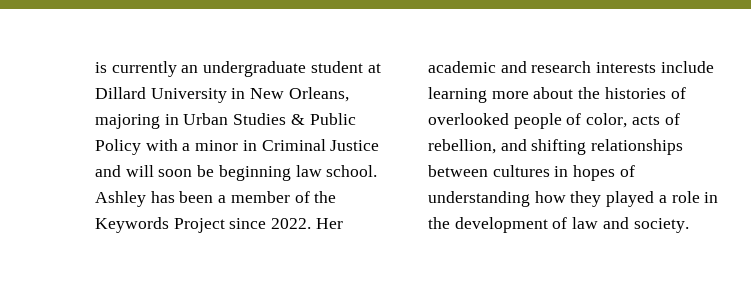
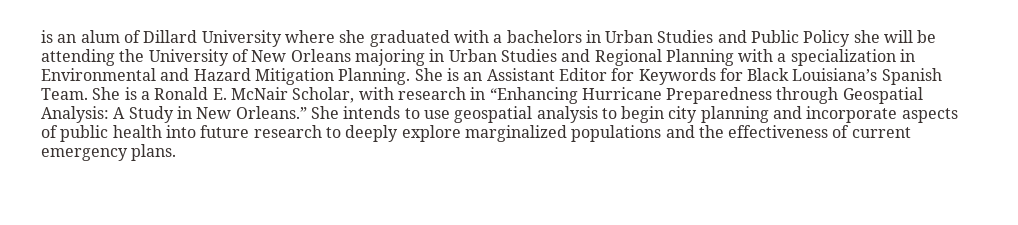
- is currently an undergraduate student at Dillard University in New Orleans, majoring in Urban Studies & Public Policy with a minor in Criminal Justice and will soon be beginning law school. Ashley has been a member of the Keywords Project since 2022. Her academic and research interests include learning more about the histories of overlooked people of color, acts of rebellion, and shifting relationships between cultures in hopes of understanding how they played a role in the development of law and society.
+ is an alum of Dillard University where she graduated with a bachelors in Urban Studies and Public Policy she will be attending the University of New Orleans majoring in Urban Studies and Regional Planning with a specialization in Environmental and Hazard Mitigation Planning. She is an Assistant Editor for Keywords for Black Louisiana’s Spanish Team. She is a Ronald E. McNair Scholar, with research in “Enhancing Hurricane Preparedness through Geospatial Analysis: A Study in New Orleans.” She intends to use geospatial analysis to begin city planning and incorporate aspects of public health into future research to deeply explore marginalized populations and the effectiveness of current emergency plans.

